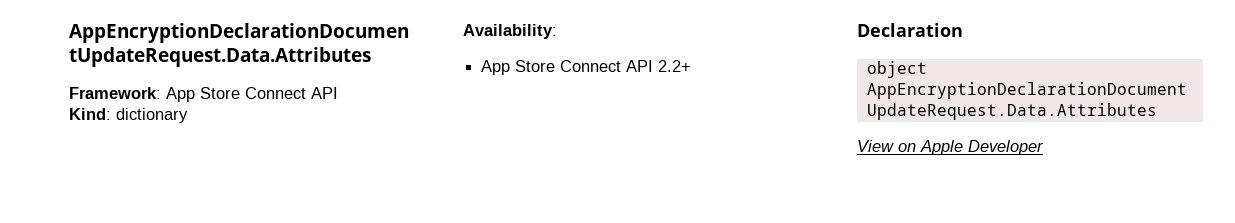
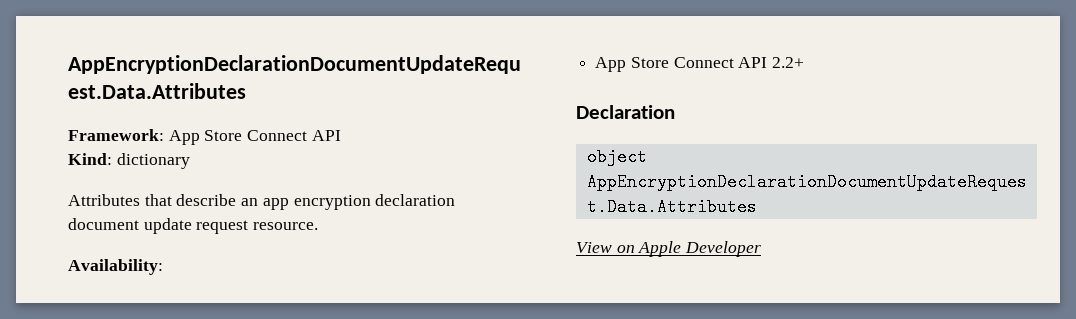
+ Attributes that describe an app encryption declaration document update request resource.

